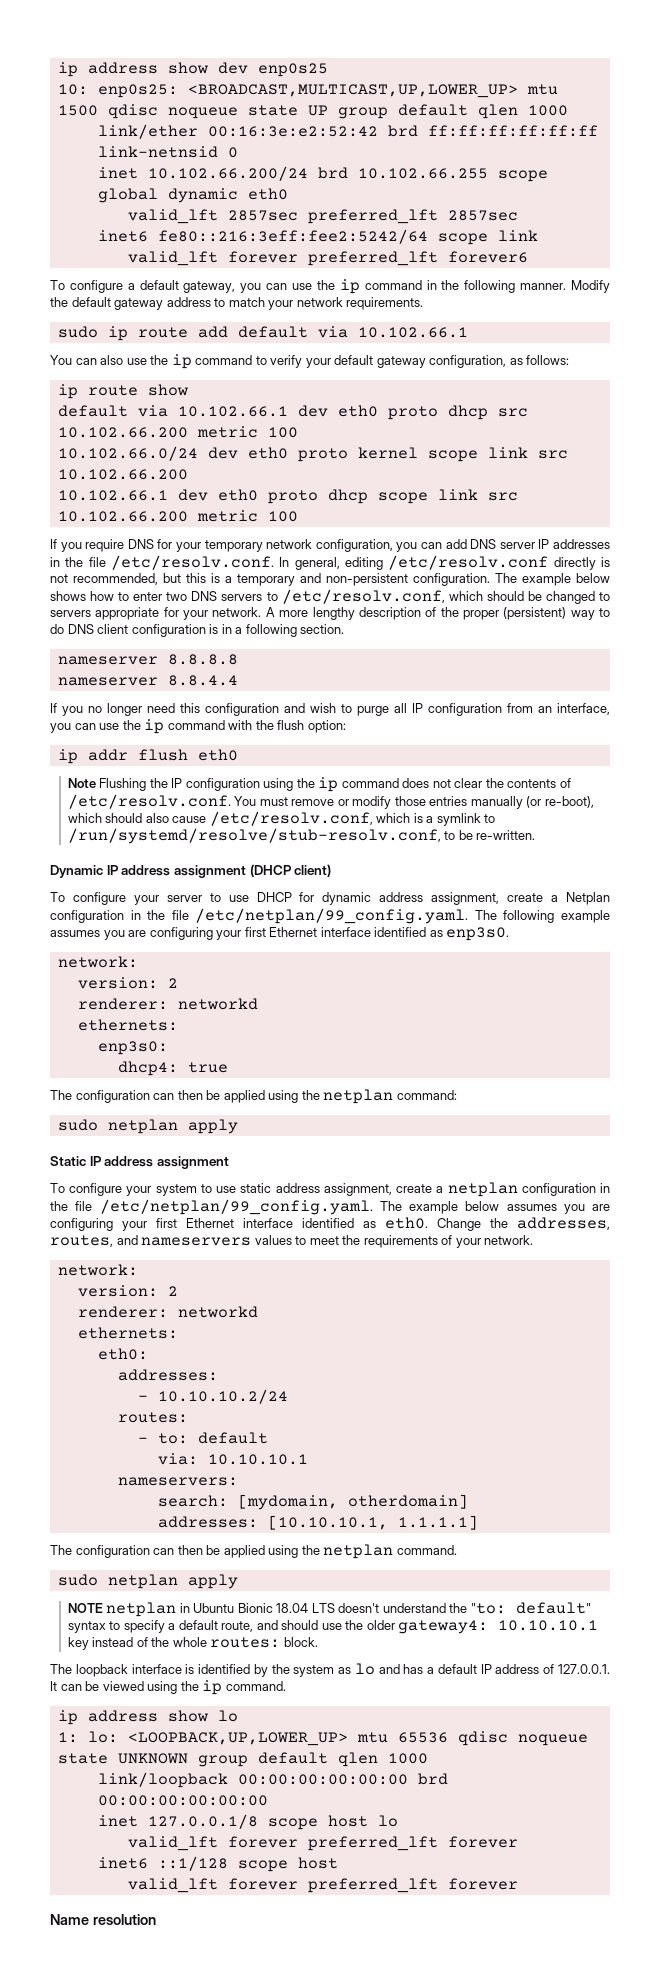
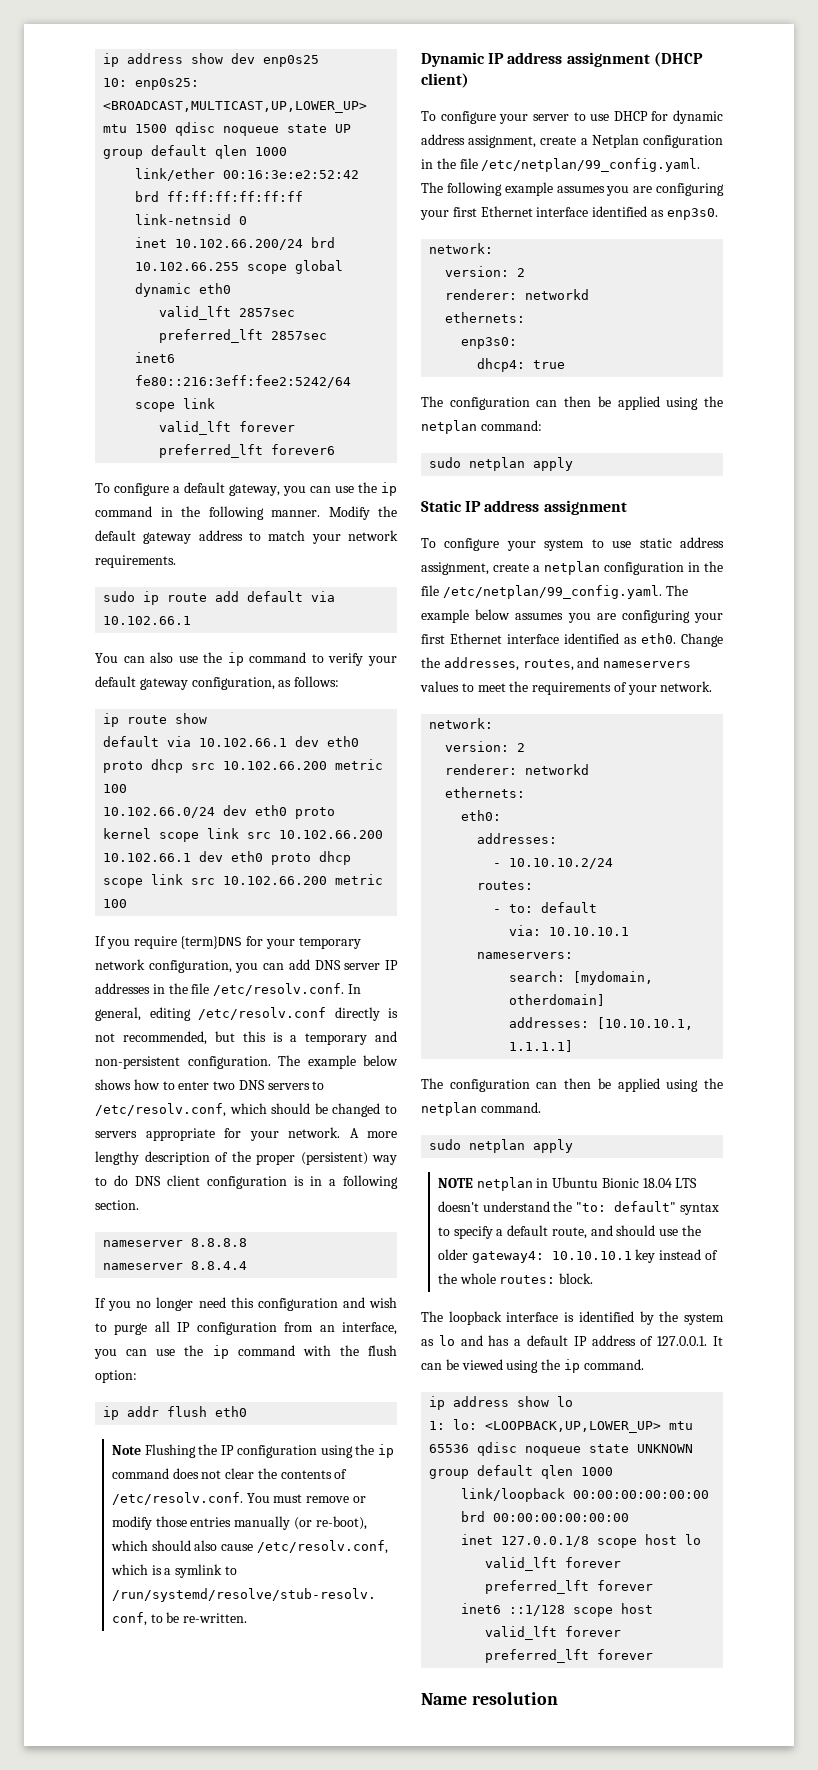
- If you require DNS for your temporary network configuration, you can add DNS server IP addresses in the file /etc/resolv.conf. In general, editing /etc/resolv.conf directly is not recommended, but this is a temporary and non-persistent configuration.
+ If you require {term}DNS for your temporary network configuration, you can add DNS server IP addresses in the file /etc/resolv.conf. In general, editing /etc/resolv.conf directly is not recommended, but this is a temporary and non-persistent configuration.

